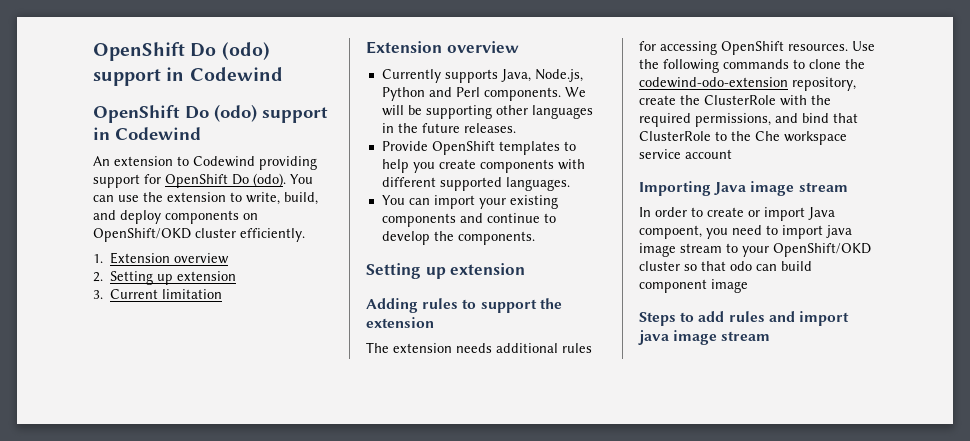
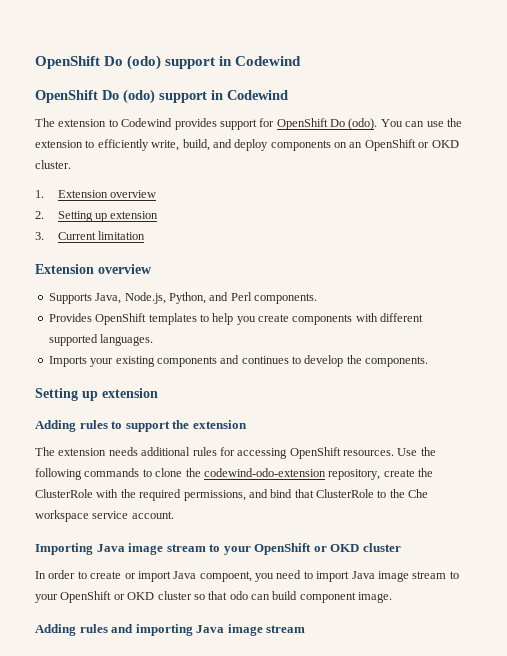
- An extension to Codewind providing support for OpenShift Do (odo).
+ The extension to Codewind provides support for OpenShift Do (odo).
- You can use the extension to write, build, and deploy components on OpenShift/OKD cluster efficiently.
+ You can use the extension to efficiently write, build, and deploy components on an OpenShift or OKD cluster.
- Currently supports Java, Node.js, Python and Perl components. We will be supporting other languages in the future releases.
- Provide OpenShift templates to help you create components with different supported languages.
+ Supports Java, Node.js, Python, and Perl components.
+ Provides OpenShift templates to help you create components with different supported languages.
- You can import your existing components and continue to develop the components.
+ Imports your existing components and continues to develop the components.
- Use the following commands to clone the codewind-odo-extension repository, create the ClusterRole with the required permissions, and bind that ClusterRole to the Che workspace service account
+ Use the following commands to clone the codewind-odo-extension repository, create the ClusterRole with the required permissions, and bind that ClusterRole to the Che workspace service account.
- Importing Java image stream
+ Importing Java image stream to your OpenShift or OKD cluster
- In order to create or import Java compoent, you need to import java image stream to your OpenShift/OKD cluster so that odo can build component image
- Steps to add rules and import java image stream
+ In order to create or import Java compoent, you need to import Java image stream to your OpenShift or OKD cluster so that odo can build component image.
+ Adding rules and importing Java image stream

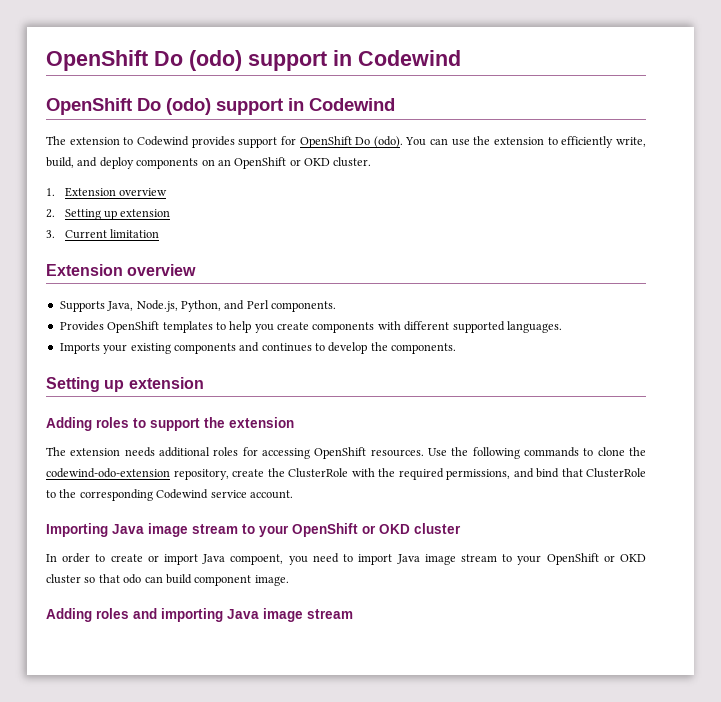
- Adding rules to support the extension
+ Adding roles to support the extension
- The extension needs additional rules for accessing OpenShift resources.
+ The extension needs additional roles for accessing OpenShift resources.
- Use the following commands to clone the codewind-odo-extension repository, create the ClusterRole with the required permissions, and bind that ClusterRole to the Che workspace service account.
+ Use the following commands to clone the codewind-odo-extension repository, create the ClusterRole with the required permissions, and bind that ClusterRole to the corresponding Codewind service account.
- Adding rules and importing Java image stream
+ Adding roles and importing Java image stream

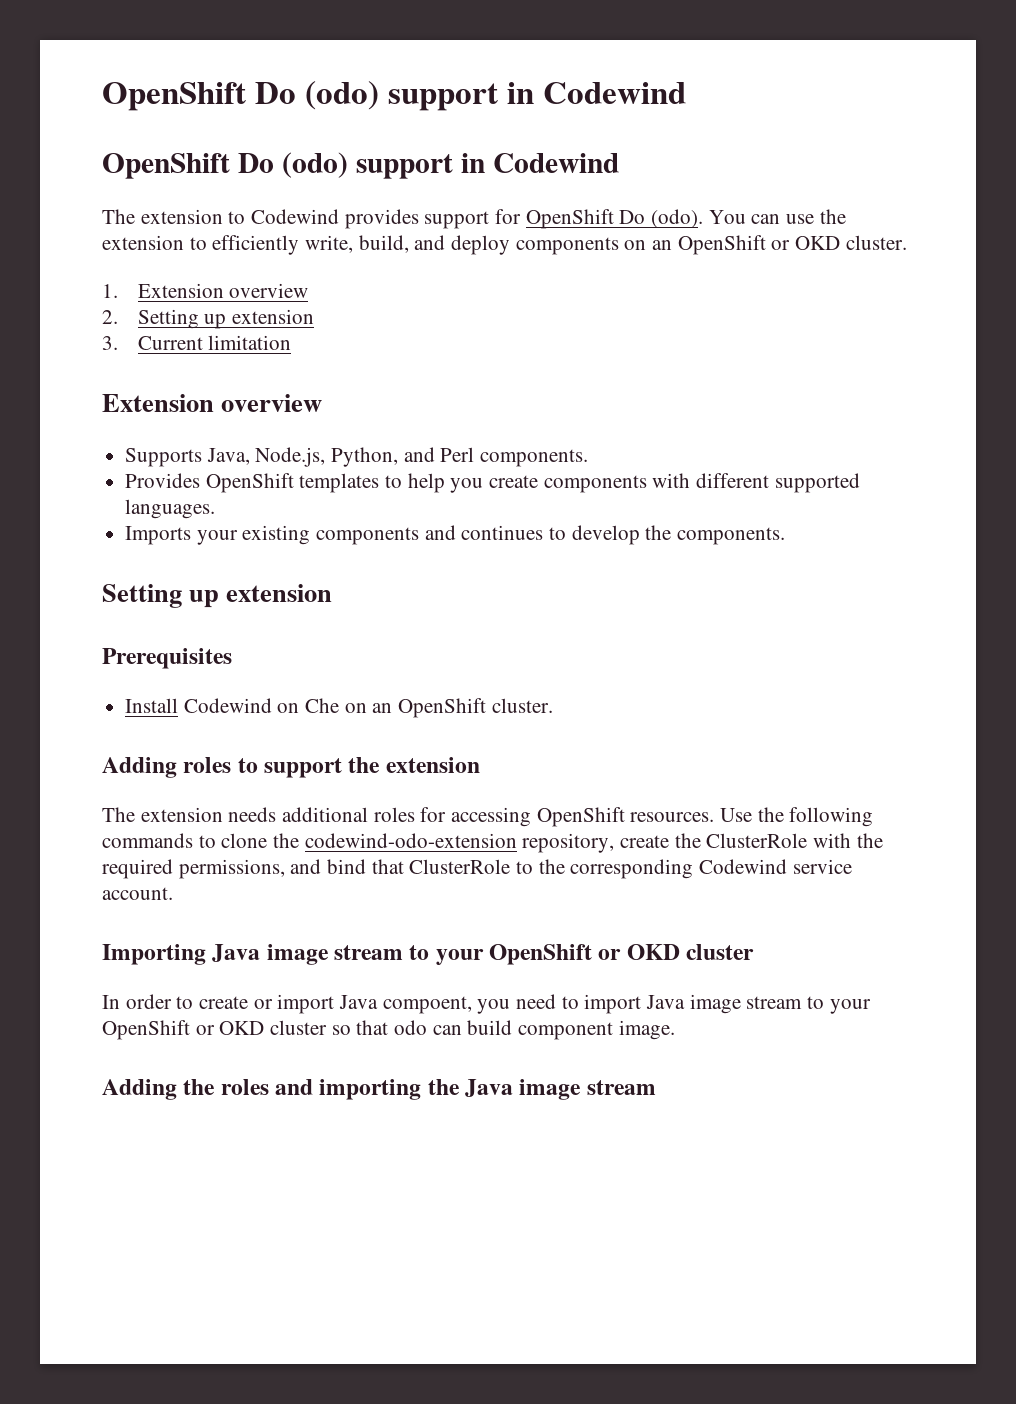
+ Prerequisites
+ Install Codewind on Che on an OpenShift cluster.
- Adding roles and importing Java image stream
+ Adding the roles and importing the Java image stream

